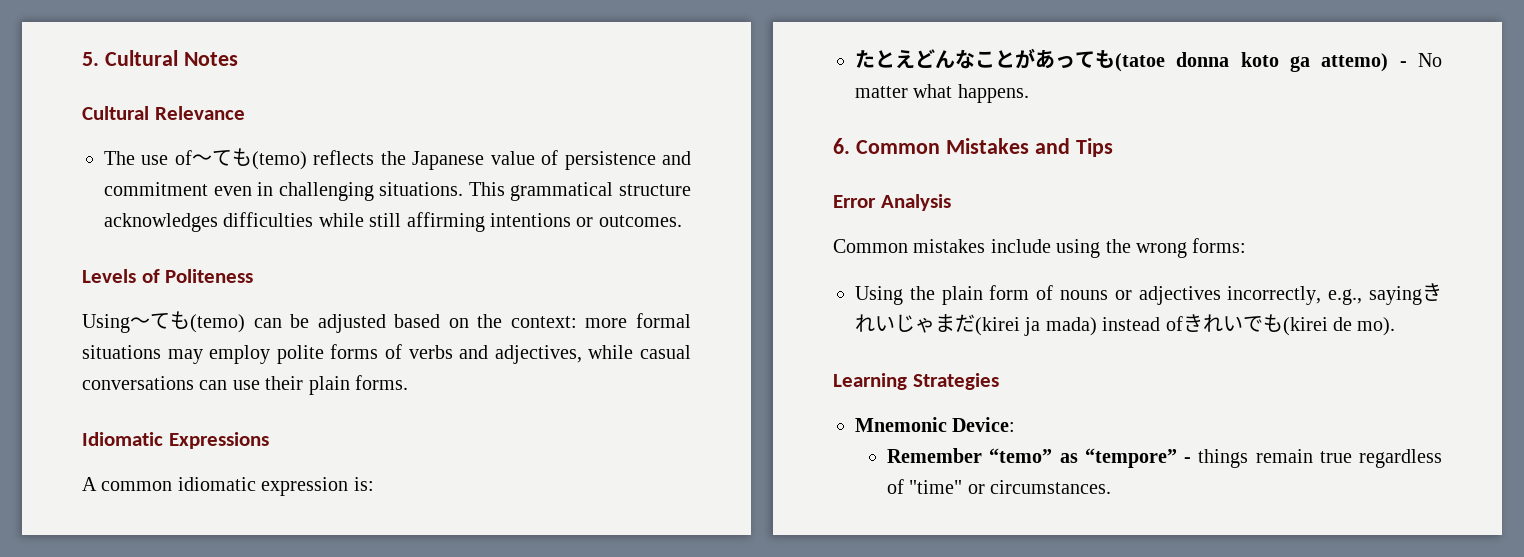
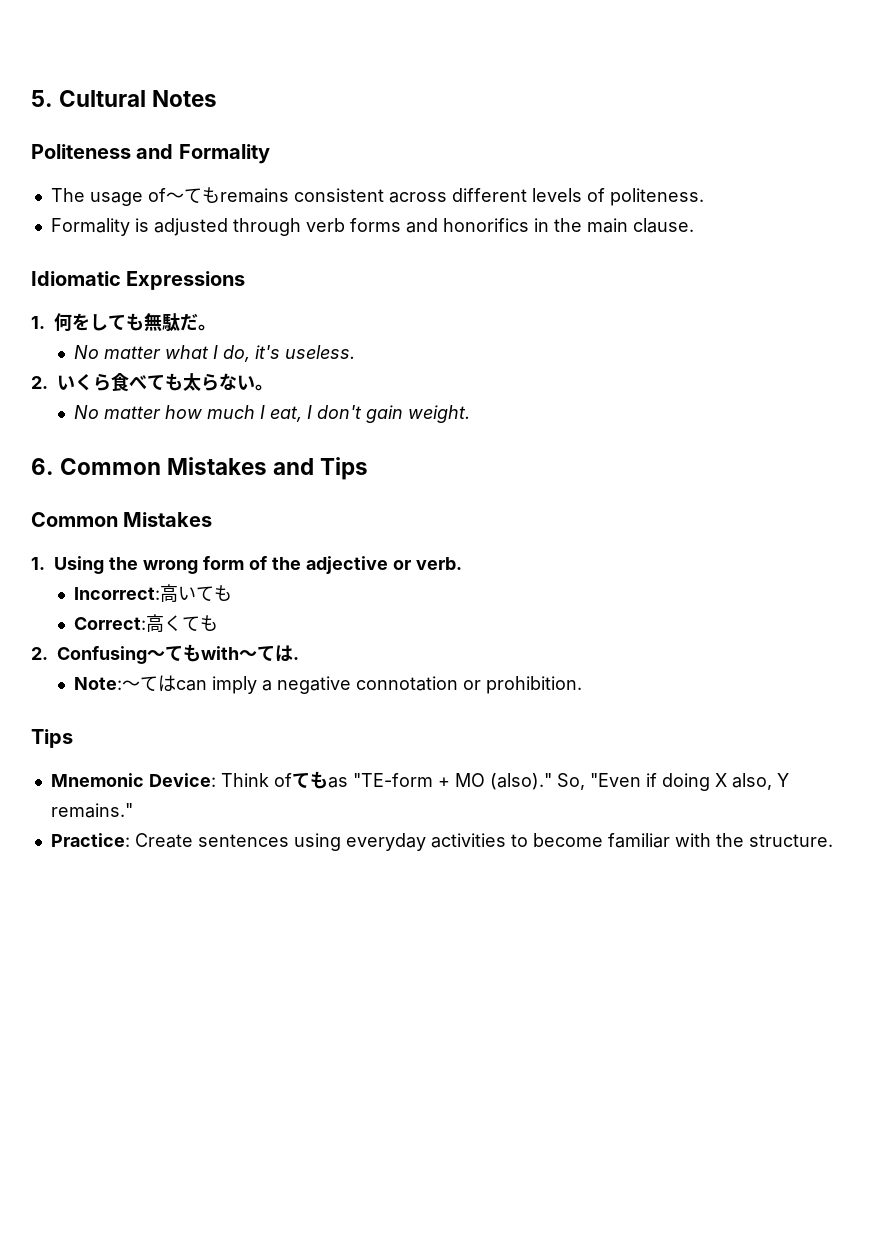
- Cultural Relevance
+ Politeness and Formality
- The use of～ても(temo) reflects the Japanese value of persistence and commitment even in challenging situations. This grammatical structure acknowledges difficulties while still affirming intentions or outcomes.
- Levels of Politeness
- Using～ても(temo) can be adjusted based on the context: more formal situations may employ polite forms of verbs and adjectives, while casual conversations can use their plain forms.
+ The usage of～てもremains consistent across different levels of politeness.
+ Formality is adjusted through verb forms and honorifics in the main clause.
  Idiomatic Expressions
- A common idiomatic expression is:
- たとえどんなことがあっても(tatoe donna koto ga attemo) - No matter what happens.
+ 1.何をしても無駄だ。
+ No matter what I do, it's useless.
+ 2.いくら食べても太らない。
+ No matter how much I eat, I don't gain weight.
  6. Common Mistakes and Tips
- Error Analysis
- Common mistakes include using the wrong forms:
- Using the plain form of nouns or adjectives incorrectly, e.g., sayingきれいじゃまだ(kirei ja mada) instead ofきれいでも(kirei de mo).
- Learning Strategies
- Mnemonic Device:
- Remember “temo” as “tempore” - things remain true regardless of "time" or circumstances.
+ Common Mistakes
+ 1. Using the wrong form of the adjective or verb.
+ Incorrect:高いても
+ Correct:高くても
+ 2. Confusing～てもwith～ては.
+ Note:～てはcan imply a negative connotation or prohibition.
+ Tips
+ Mnemonic Device: Think ofてもas "TE-form + MO (also)." So, "Even if doing X also, Y remains."
+ Practice: Create sentences using everyday activities to become familiar with the structure.

